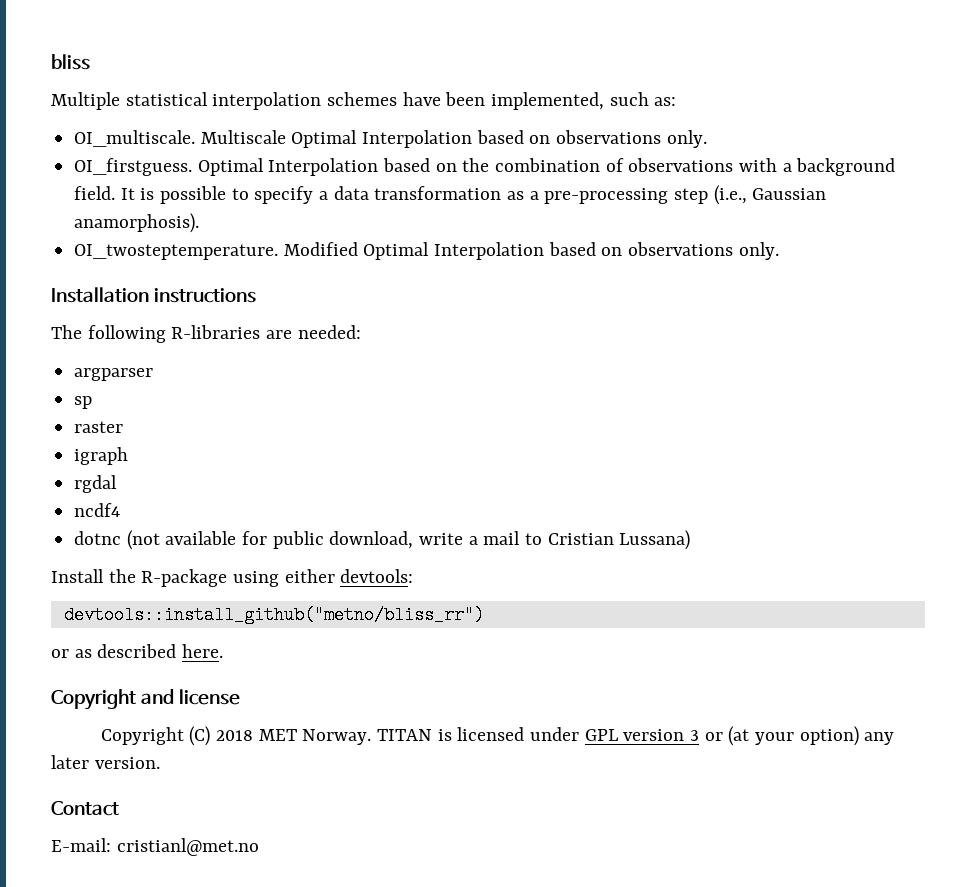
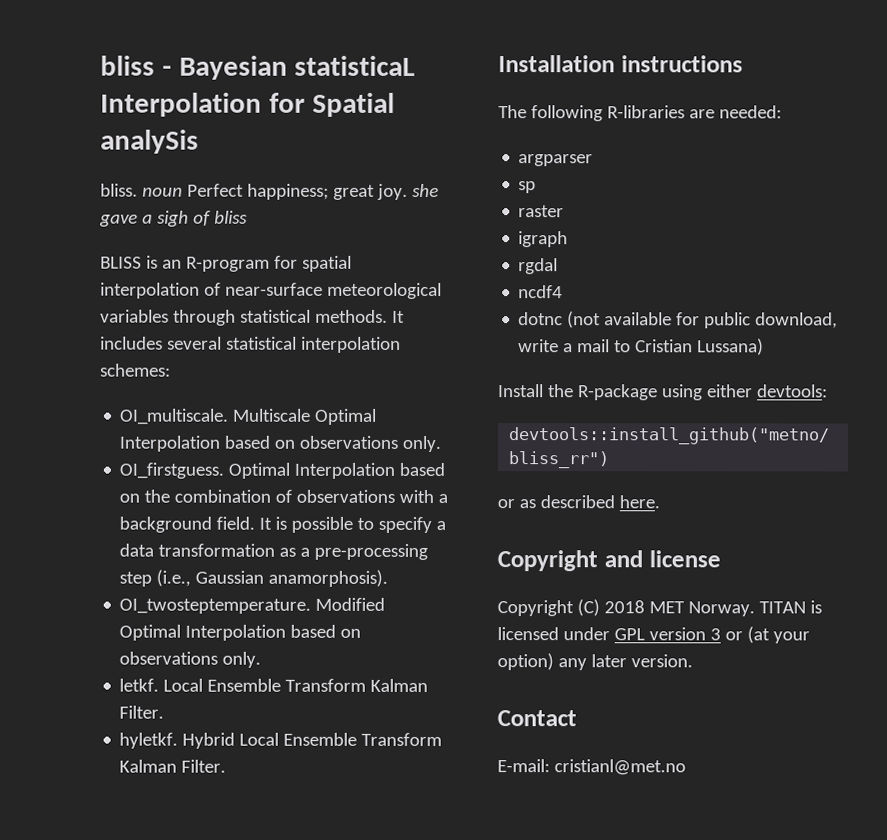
- bliss
- Multiple statistical interpolation schemes have been implemented, such as:
+ bliss - Bayesian statisticaL Interpolation for Spatial analySis
+ bliss. noun Perfect happiness; great joy. she gave a sigh of bliss
+ BLISS is an R-program for spatial interpolation of near-surface meteorological variables through statistical methods. It includes several statistical interpolation schemes:
+ letkf. Local Ensemble Transform Kalman Filter.
+ hyletkf. Hybrid Local Ensemble Transform Kalman Filter.

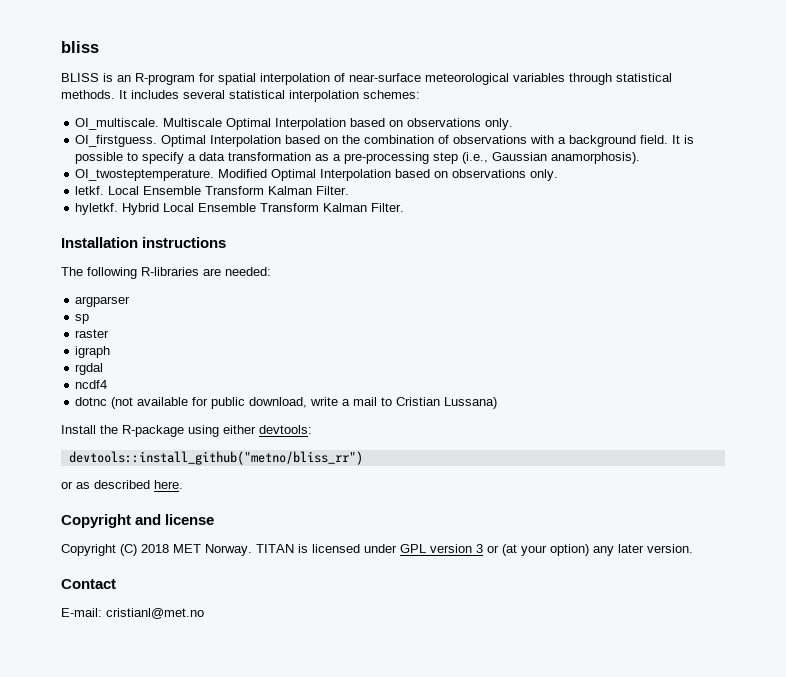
- bliss - Bayesian statisticaL Interpolation for Spatial analySis
- bliss. noun Perfect happiness; great joy. she gave a sigh of bliss
+ bliss

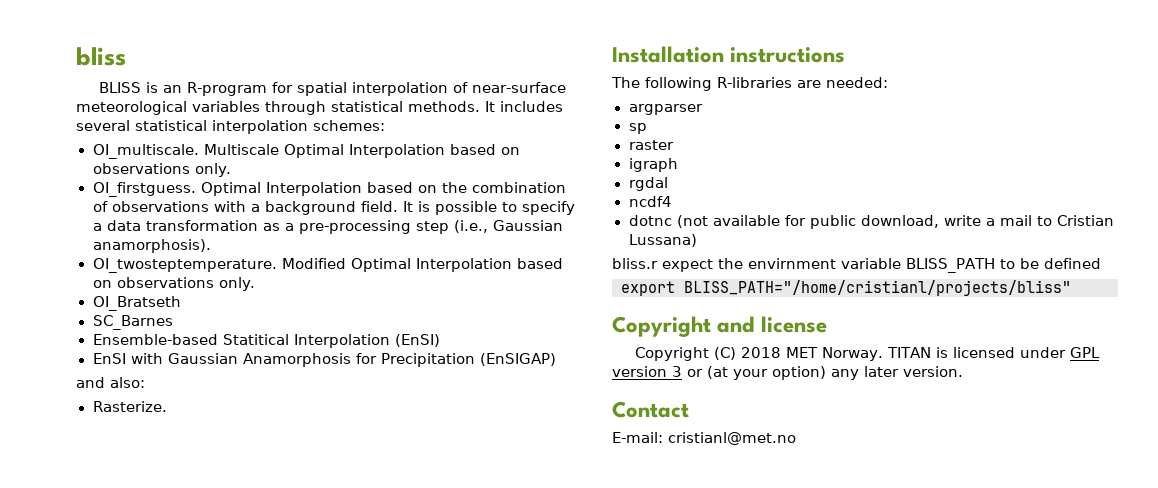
- letkf. Local Ensemble Transform Kalman Filter.
- hyletkf. Hybrid Local Ensemble Transform Kalman Filter.
+ OI_Bratseth
+ SC_Barnes
+ Ensemble-based Statitical Interpolation (EnSI)
+ EnSI with Gaussian Anamorphosis for Precipitation (EnSIGAP)
+ and also:
+ Rasterize.
- Install the R-package using either devtools:
- devtools::install_github("metno/bliss_rr")
- or as described here.
+ bliss.r expect the envirnment variable BLISS_PATH to be defined
+ export BLISS_PATH="/home/cristianl/projects/bliss"

